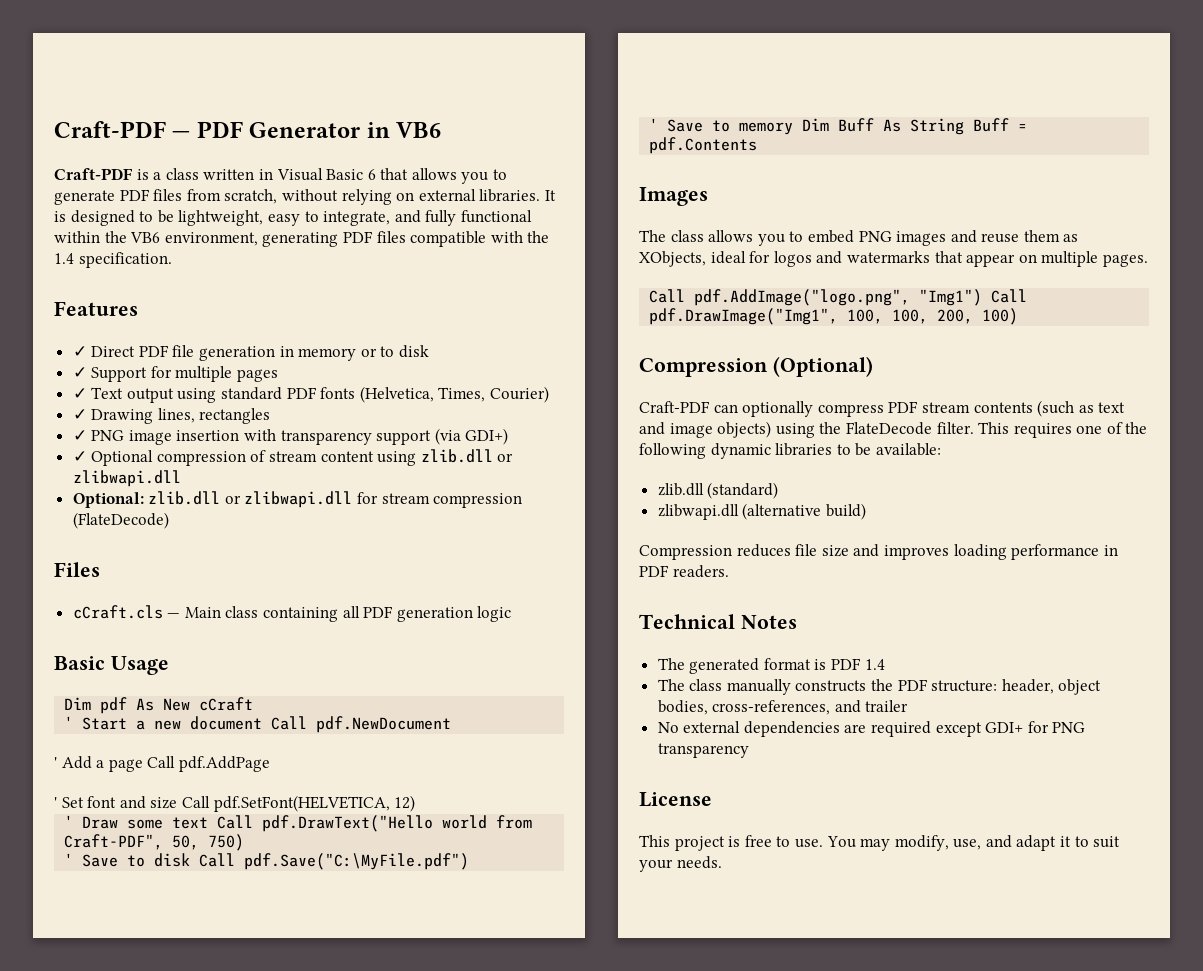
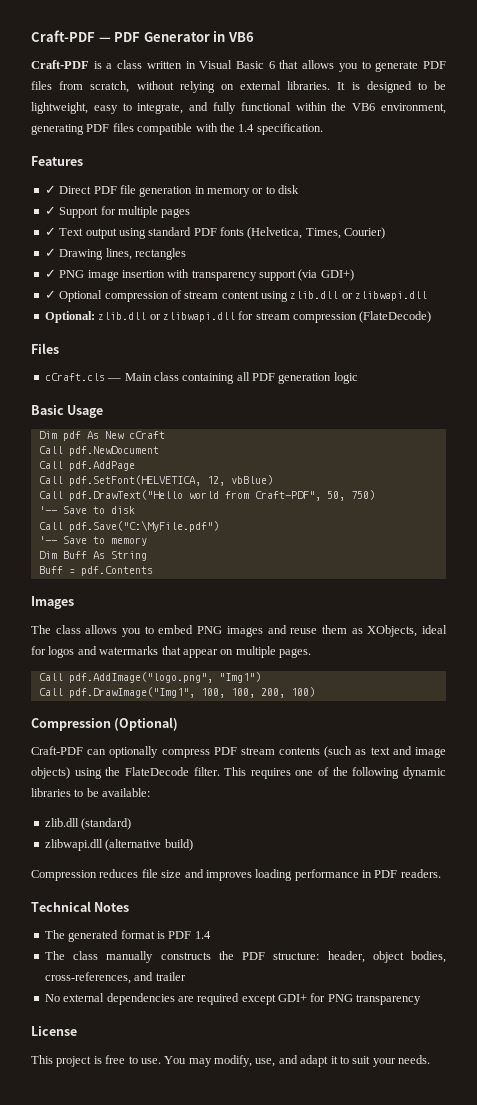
- ' Start a new document Call pdf.NewDocument
- ' Add a page Call pdf.AddPage
- ' Set font and size Call pdf.SetFont(HELVETICA, 12)
- ' Draw some text Call pdf.DrawText("Hello world from Craft-PDF", 50, 750)
+ Call pdf.NewDocument
+ Call pdf.AddPage
+ Call pdf.SetFont(HELVETICA, 12, vbBlue)
+ Call pdf.DrawText("Hello world from Craft-PDF", 50, 750)
- ' Save to disk Call pdf.Save("C:\MyFile.pdf")
+ '-- Save to disk
+ Call pdf.Save("C:\MyFile.pdf")
- ' Save to memory Dim Buff As String Buff = pdf.Contents
+ '-- Save to memory
+ Dim Buff As String
+ Buff = pdf.Contents
- Call pdf.AddImage("logo.png", "Img1") Call pdf.DrawImage("Img1", 100, 100, 200, 100)
+ Call pdf.AddImage("logo.png", "Img1")
+ Call pdf.DrawImage("Img1", 100, 100, 200, 100)

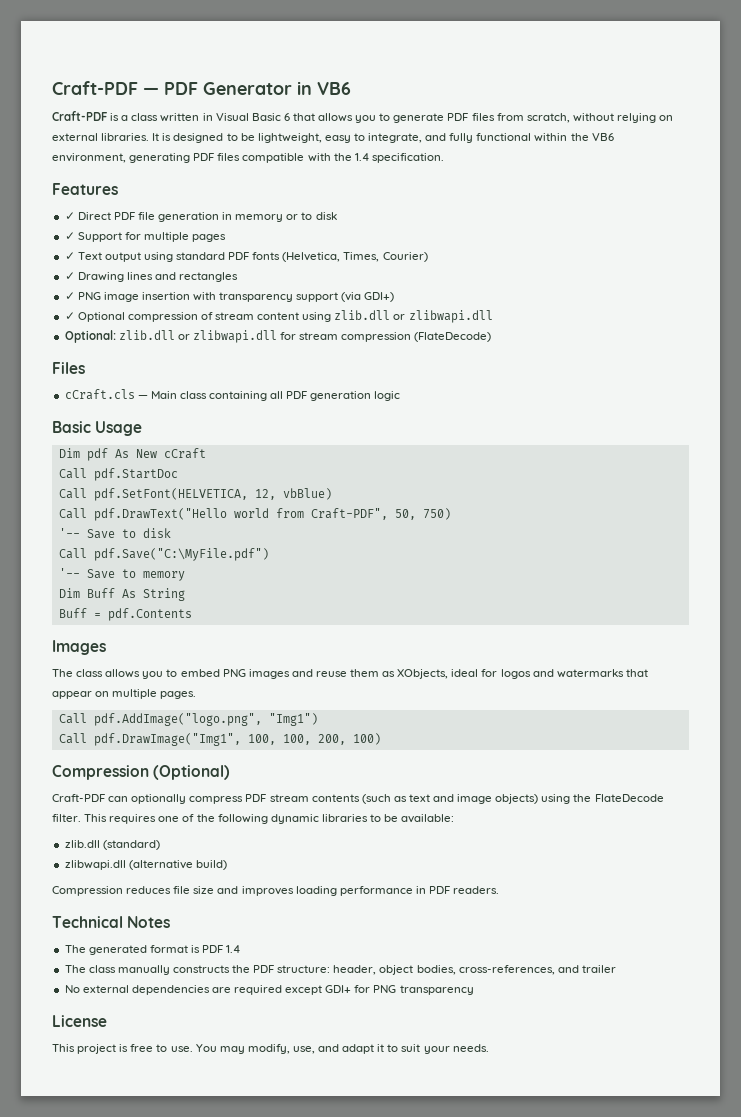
- ✓ Drawing lines, rectangles
+ ✓ Drawing lines and rectangles
- Call pdf.NewDocument
- Call pdf.AddPage
+ Call pdf.StartDoc

